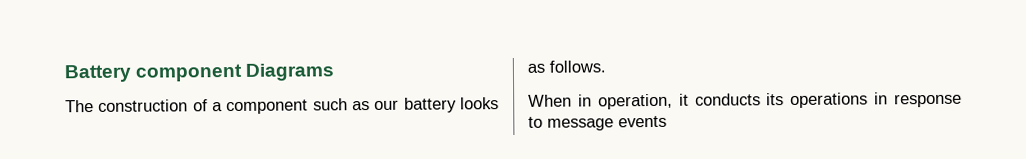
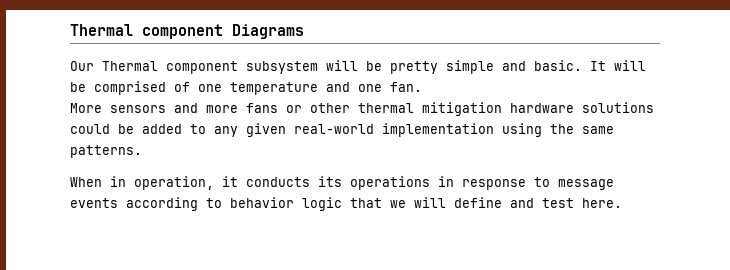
- Battery component Diagrams
+ Thermal component Diagrams
- The construction of a component such as our battery looks as follows.
+ Our Thermal component subsystem will be pretty simple and basic. It will be comprised of one temperature and one fan.
+ More sensors and more fans or other thermal mitigation hardware solutions could be added to any given real-world implementation using the same patterns.
- When in operation, it conducts its operations in response to message events
+ When in operation, it conducts its operations in response to message events according to behavior logic that we will define and test here.

